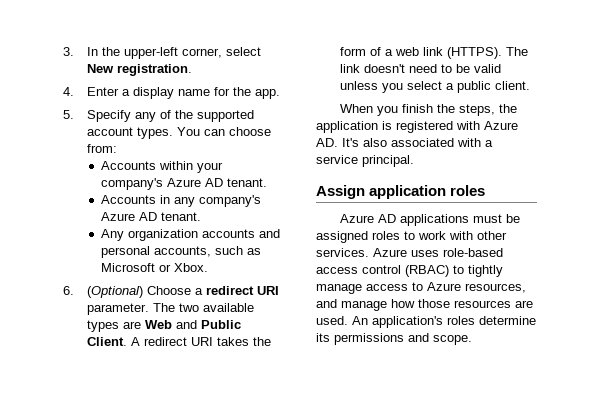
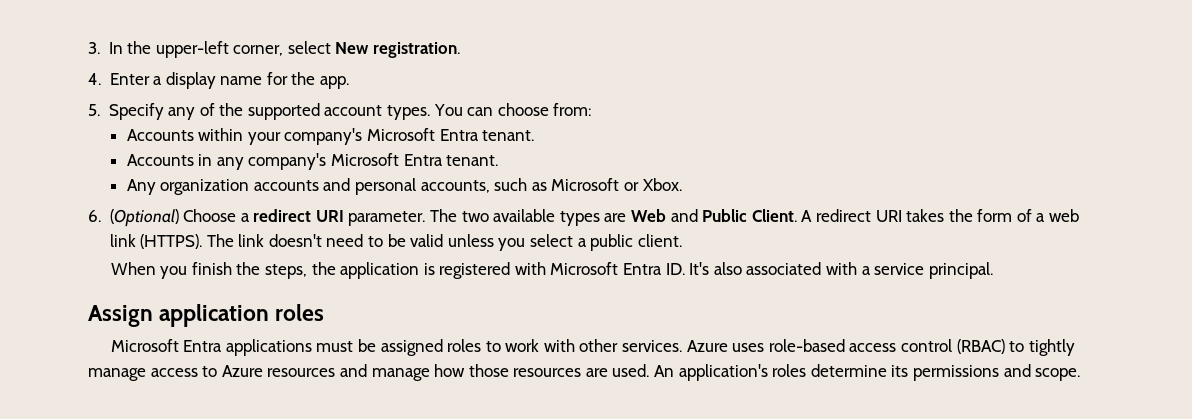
- Accounts within your company's Azure AD tenant.
+ Accounts within your company's Microsoft Entra tenant.
- Accounts in any company's Azure AD tenant.
+ Accounts in any company's Microsoft Entra tenant.
- When you finish the steps, the application is registered with Azure AD. It's also associated with a service principal.
+ When you finish the steps, the application is registered with Microsoft Entra ID. It's also associated with a service principal.
- Azure AD applications must be assigned roles to work with other services.
+ Microsoft Entra applications must be assigned roles to work with other services.
- Azure uses role-based access control (RBAC) to tightly manage access to Azure resources, and manage how those resources are used.
+ Azure uses role-based access control (RBAC) to tightly manage access to Azure resources and manage how those resources are used.

